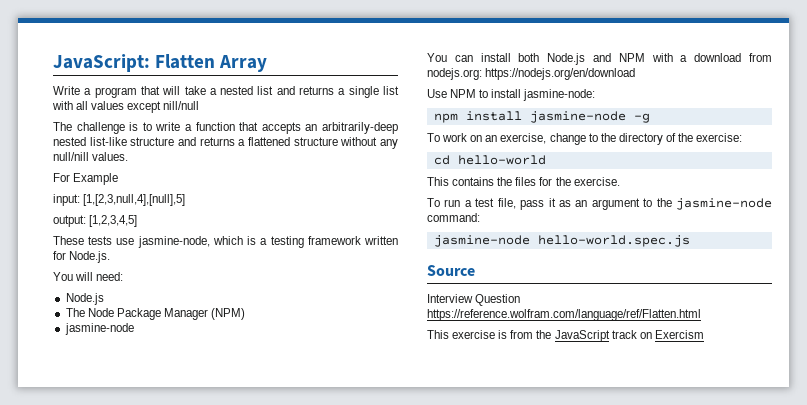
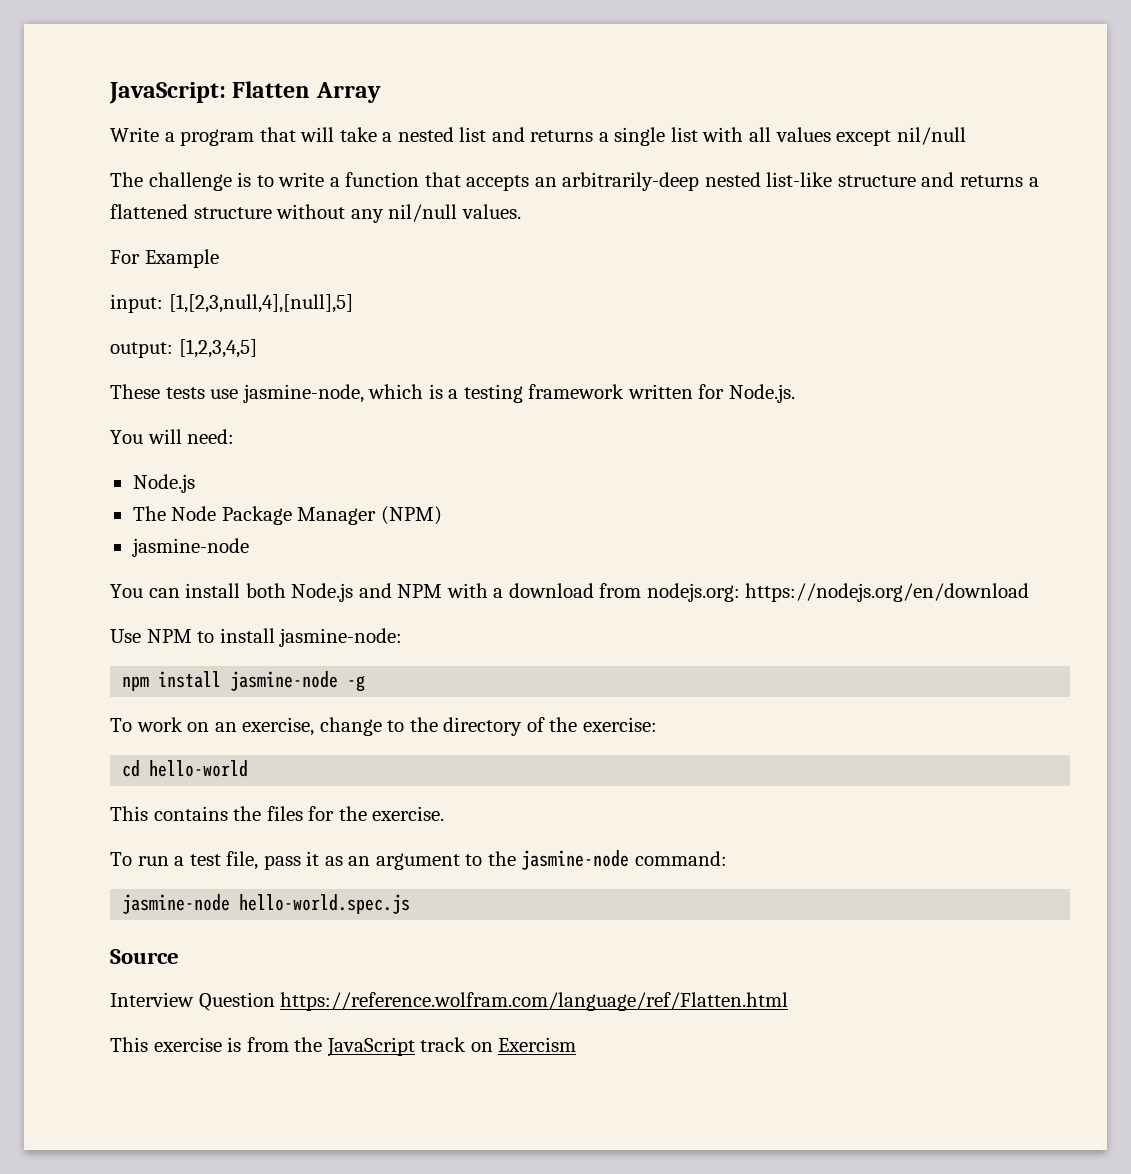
- Write a program that will take a nested list and returns a single list with all values except nill/null
+ Write a program that will take a nested list and returns a single list with all values except nil/null
- The challenge is to write a function that accepts an arbitrarily-deep nested list-like structure and returns a flattened structure without any null/nill values.
+ The challenge is to write a function that accepts an arbitrarily-deep nested list-like structure and returns a flattened structure without any nil/null values.

